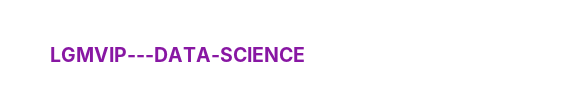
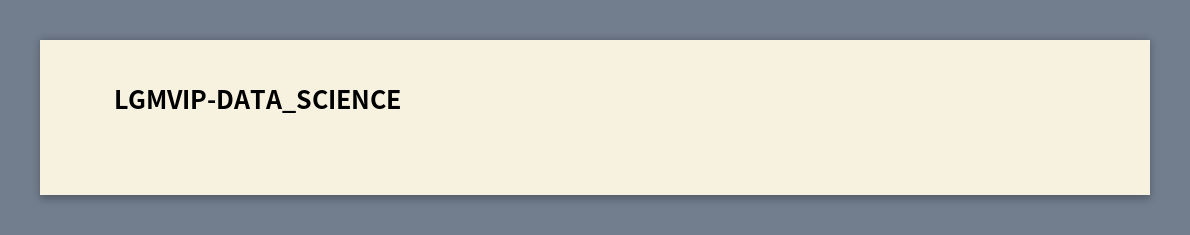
- LGMVIP---DATA-SCIENCE
+ LGMVIP-DATA_SCIENCE

